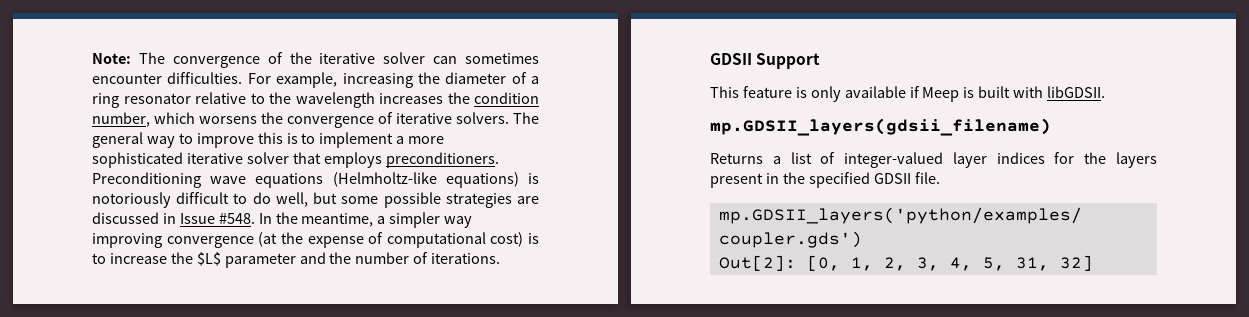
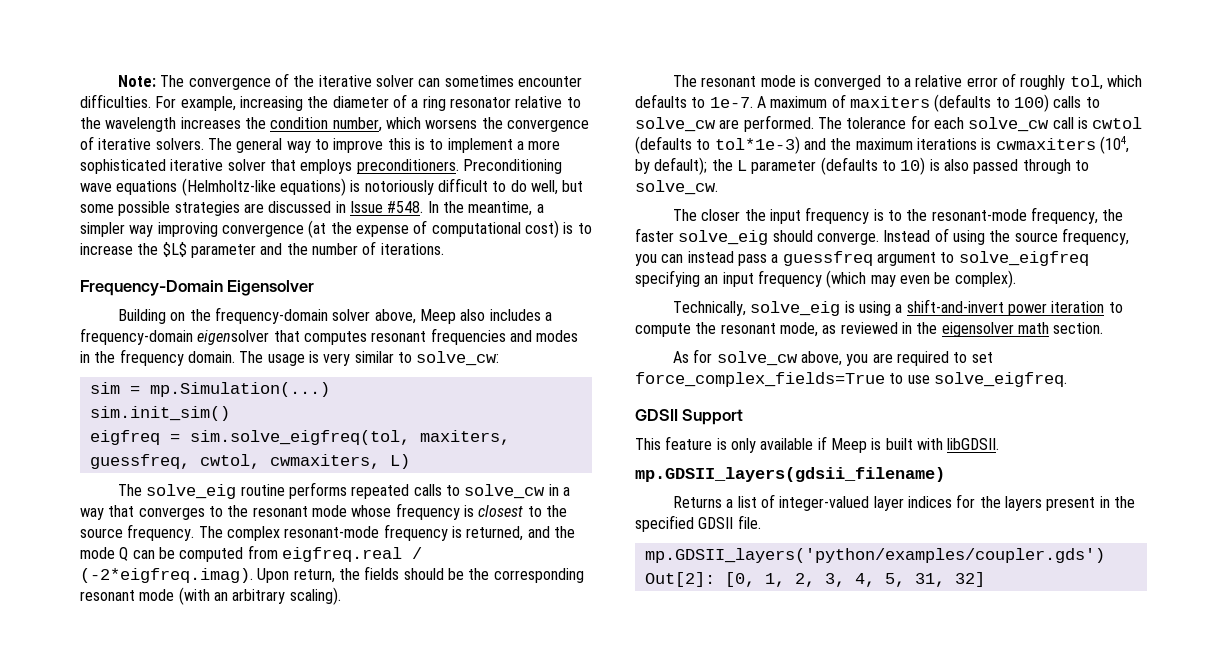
+ Frequency-Domain Eigensolver
+ Building on the frequency-domain solver above, Meep also includes a frequency-domain eigensolver that computes resonant frequencies and modes in the frequency domain. The usage is very similar to solve_cw:
+ sim = mp.Simulation(...)
+ sim.init_sim()
+ eigfreq = sim.solve_eigfreq(tol, maxiters, guessfreq, cwtol, cwmaxiters, L)
+ The solve_eig routine performs repeated calls to solve_cw in a way that converges to the resonant mode whose frequency is closest to the source frequency. The complex resonant-mode frequency is returned, and the mode Q can be computed from eigfreq.real / (-2*eigfreq.imag). Upon return, the fields should be the corresponding resonant mode (with an arbitrary scaling).
+ The resonant mode is converged to a relative error of roughly tol, which defaults to 1e-7. A maximum of maxiters (defaults to 100) calls to solve_cw are performed. The tolerance for each solve_cw call is cwtol (defaults to tol*1e-3) and the maximum iterations is cwmaxiters (104, by default); the L parameter (defaults to 10) is also passed through to solve_cw.
+ The closer the input frequency is to the resonant-mode frequency, the faster solve_eig should converge. Instead of using the source frequency, you can instead pass a guessfreq argument to solve_eigfreq specifying an input frequency (which may even be complex).
+ Technically, solve_eig is using a shift-and-invert power iteration to compute the resonant mode, as reviewed in the eigensolver math section.
+ As for solve_cw above, you are required to set force_complex_fields=True to use solve_eigfreq.

